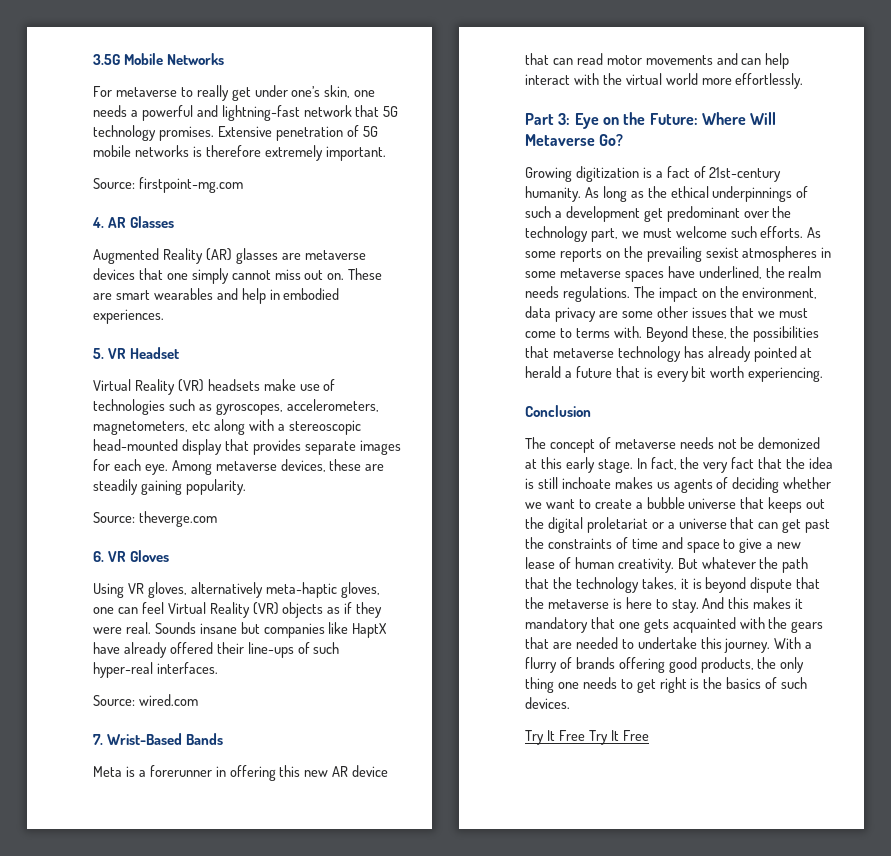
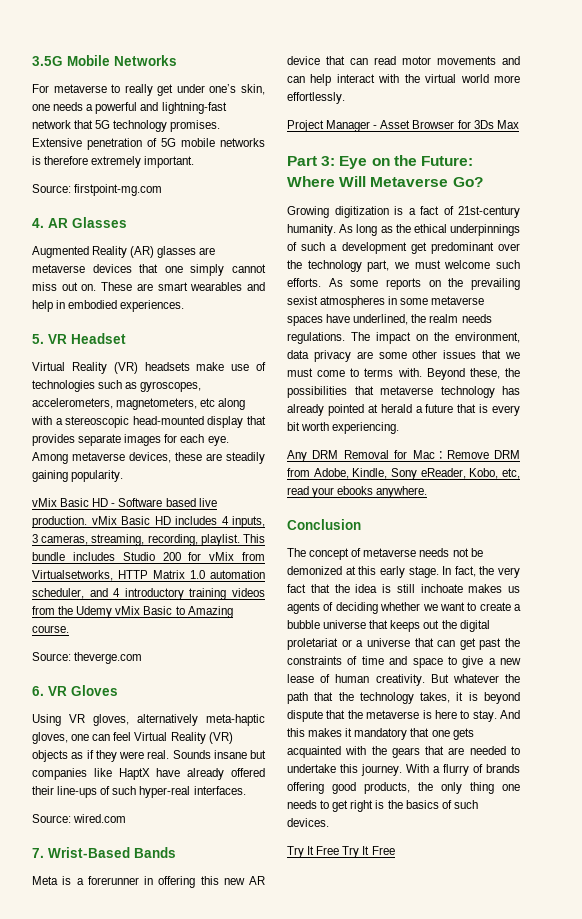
+ vMix Basic HD - Software based live production. vMix Basic HD includes 4 inputs, 3 cameras, streaming, recording, playlist. This bundle includes Studio 200 for vMix from Virtualsetworks, HTTP Matrix 1.0 automation scheduler, and 4 introductory training videos from the Udemy vMix Basic to Amazing course.
+ Project Manager - Asset Browser for 3Ds Max
+ Any DRM Removal for Mac：Remove DRM from Adobe, Kindle, Sony eReader, Kobo, etc, read your ebooks anywhere.

